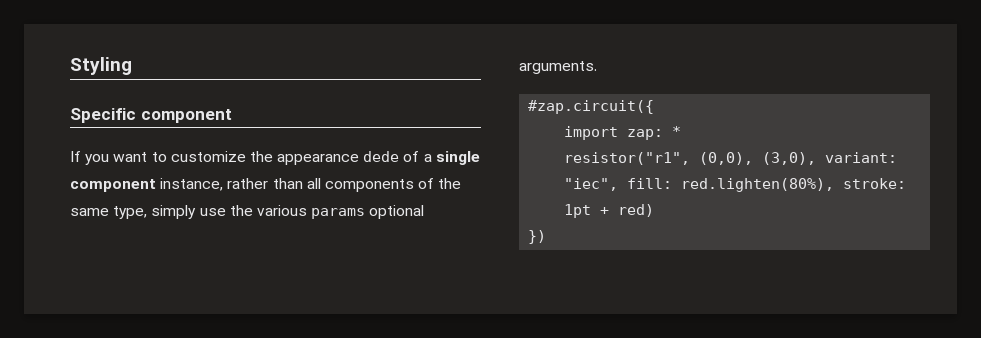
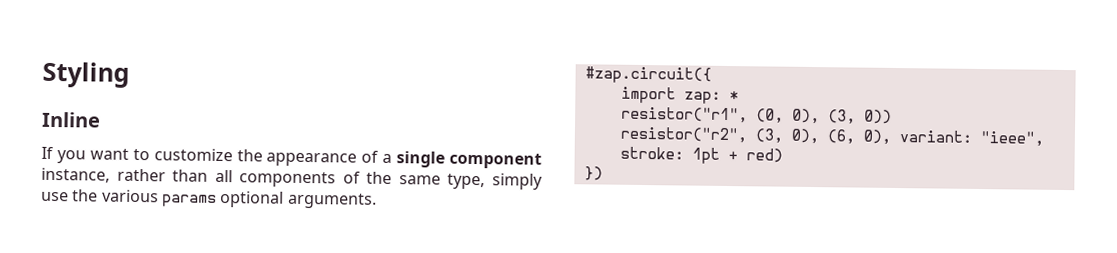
- Specific component
+ Inline
- If you want to customize the appearance dede of a single component instance, rather than all components of the same type, simply use the various params optional arguments.
+ If you want to customize the appearance of a single component instance, rather than all components of the same type, simply use the various params optional arguments.
- resistor("r1", (0,0), (3,0), variant: "iec", fill: red.lighten(80%), stroke: 1pt + red)
+ resistor("r1", (0, 0), (3, 0))
+ resistor("r2", (3, 0), (6, 0), variant: "ieee", stroke: 1pt + red)

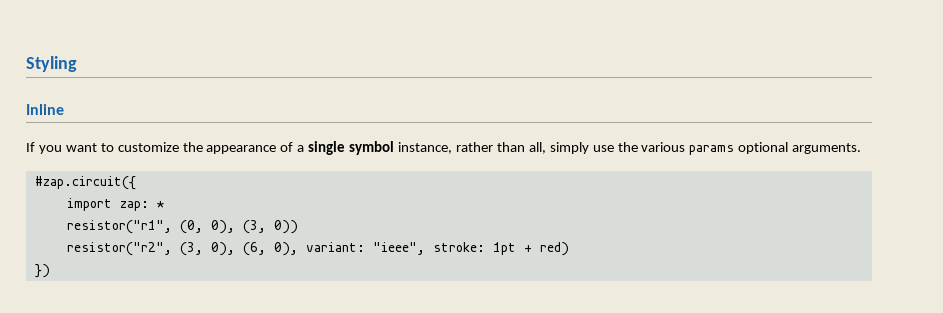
- If you want to customize the appearance of a single component instance, rather than all components of the same type, simply use the various params optional arguments.
+ If you want to customize the appearance of a single symbol instance, rather than all, simply use the various params optional arguments.

